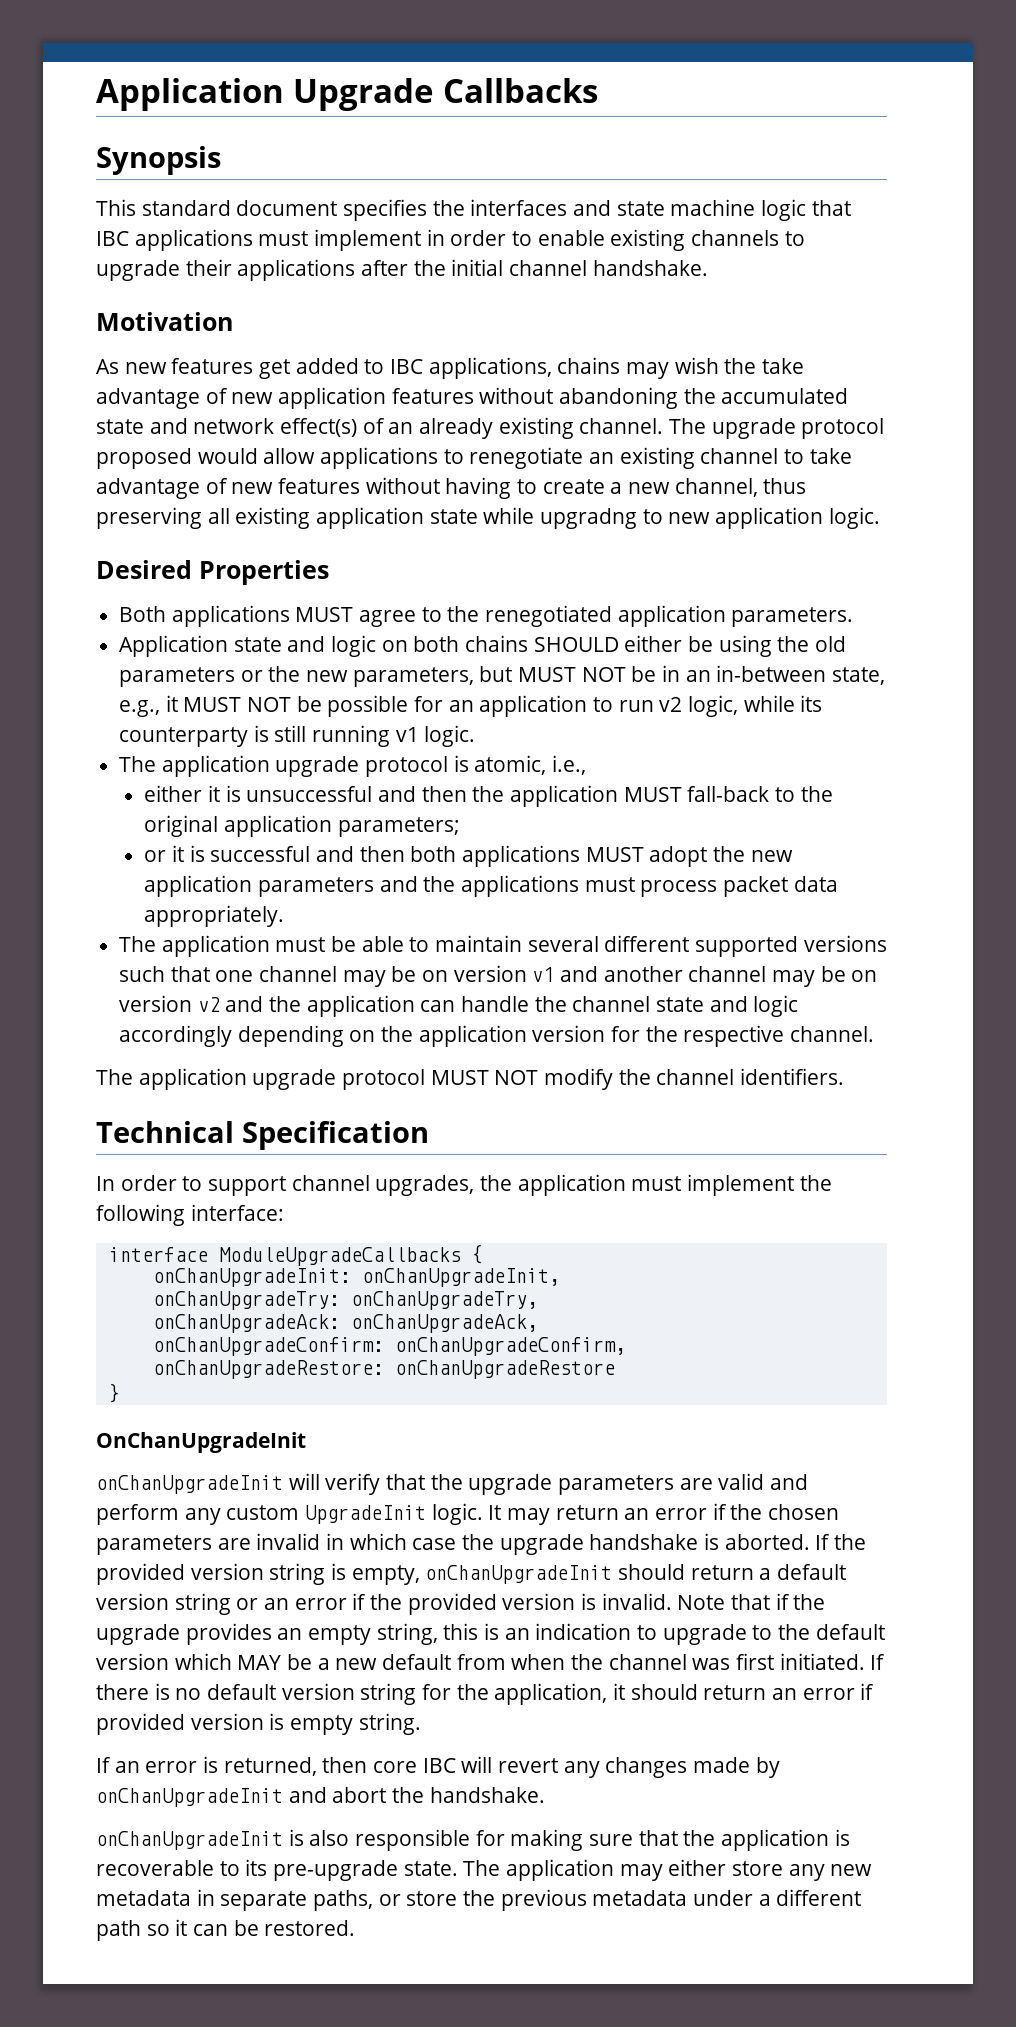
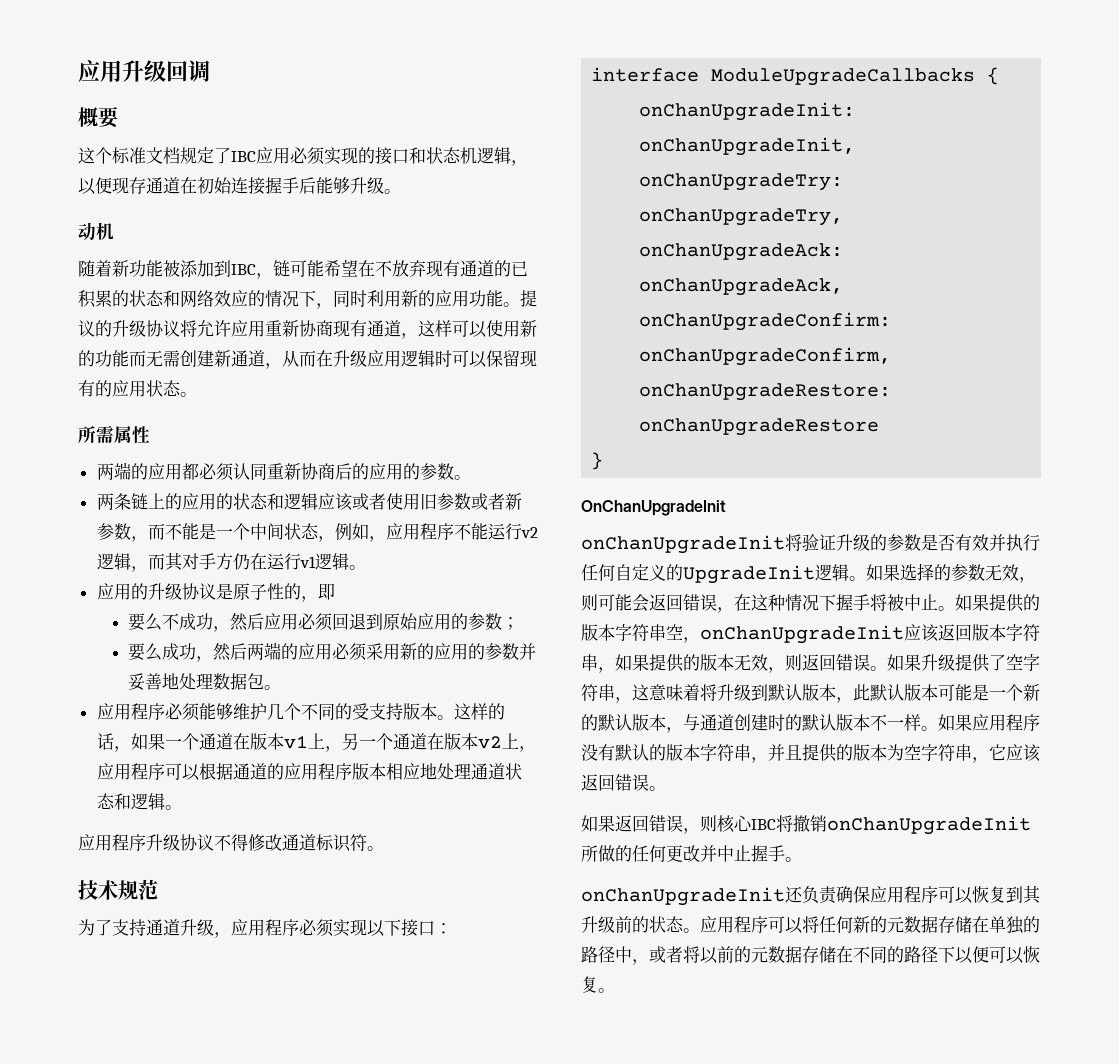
- Application Upgrade Callbacks
- Synopsis
- This standard document specifies the interfaces and state machine logic that IBC applications must implement in order to enable existing channels to upgrade their applications after the initial channel handshake.
- Motivation
- As new features get added to IBC applications, chains may wish the take advantage of new application features without abandoning the accumulated state and network effect(s) of an already existing channel. The upgrade protocol proposed would allow applications to renegotiate an existing channel to take advantage of new features without having to create a new channel, thus preserving all existing application state while upgradng to new application logic.
- Desired Properties
- Both applications MUST agree to the renegotiated application parameters.
- Application state and logic on both chains SHOULD either be using the old parameters or the new parameters, but MUST NOT be in an in-between state, e.g., it MUST NOT be possible for an application to run v2 logic, while its counterparty is still running v1 logic.
- The application upgrade protocol is atomic, i.e.,
- either it is unsuccessful and then the application MUST fall-back to the original application parameters;
- or it is successful and then both applications MUST adopt the new application parameters and the applications must process packet data appropriately.
- The application must be able to maintain several different supported versions such that one channel may be on version v1 and another channel may be on version v2 and the application can handle the channel state and logic accordingly depending on the application version for the respective channel.
- The application upgrade protocol MUST NOT modify the channel identifiers.
- Technical Specification
- In order to support channel upgrades, the application must implement the following interface:
+ 应用升级回调
+ 概要
+ 这个标准文档规定了IBC应用必须实现的接口和状态机逻辑，以便现存通道在初始连接握手后能够升级。
+ 动机
+ 随着新功能被添加到IBC，链可能希望在不放弃现有通道的已积累的状态和网络效应的情况下，同时利用新的应用功能。提议的升级协议将允许应用重新协商现有通道，这样可以使用新的功能而无需创建新通道，从而在升级应用逻辑时可以保留现有的应用状态。
+ 所需属性
+ 两端的应用都必须认同重新协商后的应用的参数。
+ 两条链上的应用的状态和逻辑应该或者使用旧参数或者新参数，而不能是一个中间状态，例如，应用程序不能运行v2逻辑，而其对手方仍在运行v1逻辑。
+ 应用的升级协议是原子性的，即
+ 要么不成功，然后应用必须回退到原始应用的参数；
+ 要么成功，然后两端的应用必须采用新的应用的参数并妥善地处理数据包。
+ 应用程序必须能够维护几个不同的受支持版本。这样的话，如果一个通道在版本v1上，另一个通道在版本v2上，应用程序可以根据通道的应用程序版本相应地处理通道状态和逻辑。
+ 应用程序升级协议不得修改通道标识符。
+ 技术规范
+ 为了支持通道升级，应用程序必须实现以下接口：
- onChanUpgradeInit will verify that the upgrade parameters are valid and perform any custom UpgradeInit logic. It may return an error if the chosen parameters are invalid in which case the upgrade handshake is aborted. If the provided version string is empty, onChanUpgradeInit should return a default version string or an error if the provided version is invalid. Note that if the upgrade provides an empty string, this is an indication to upgrade to the default version which MAY be a new default from when the channel was first initiated. If there is no default version string for the application, it should return an error if provided version is empty string.
- If an error is returned, then core IBC will revert any changes made by onChanUpgradeInit and abort the handshake.
- onChanUpgradeInit is also responsible for making sure that the application is recoverable to its pre-upgrade state. The application may either store any new metadata in separate paths, or store the previous metadata under a different path so it can be restored.
+ onChanUpgradeInit将验证升级的参数是否有效并执行任何自定义的UpgradeInit逻辑。如果选择的参数无效，则可能会返回错误，在这种情况下握手将被中止。如果提供的版本字符串空，onChanUpgradeInit应该返回版本字符串，如果提供的版本无效，则返回错误。如果升级提供了空字符串，这意味着将升级到默认版本，此默认版本可能是一个新的默认版本，与通道创建时的默认版本不一样。如果应用程序没有默认的版本字符串，并且提供的版本为空字符串，它应该返回错误。
+ 如果返回错误，则核心IBC将撤销onChanUpgradeInit所做的任何更改并中止握手。
+ onChanUpgradeInit还负责确保应用程序可以恢复到其升级前的状态。应用程序可以将任何新的元数据存储在单独的路径中，或者将以前的元数据存储在不同的路径下以便可以恢复。

